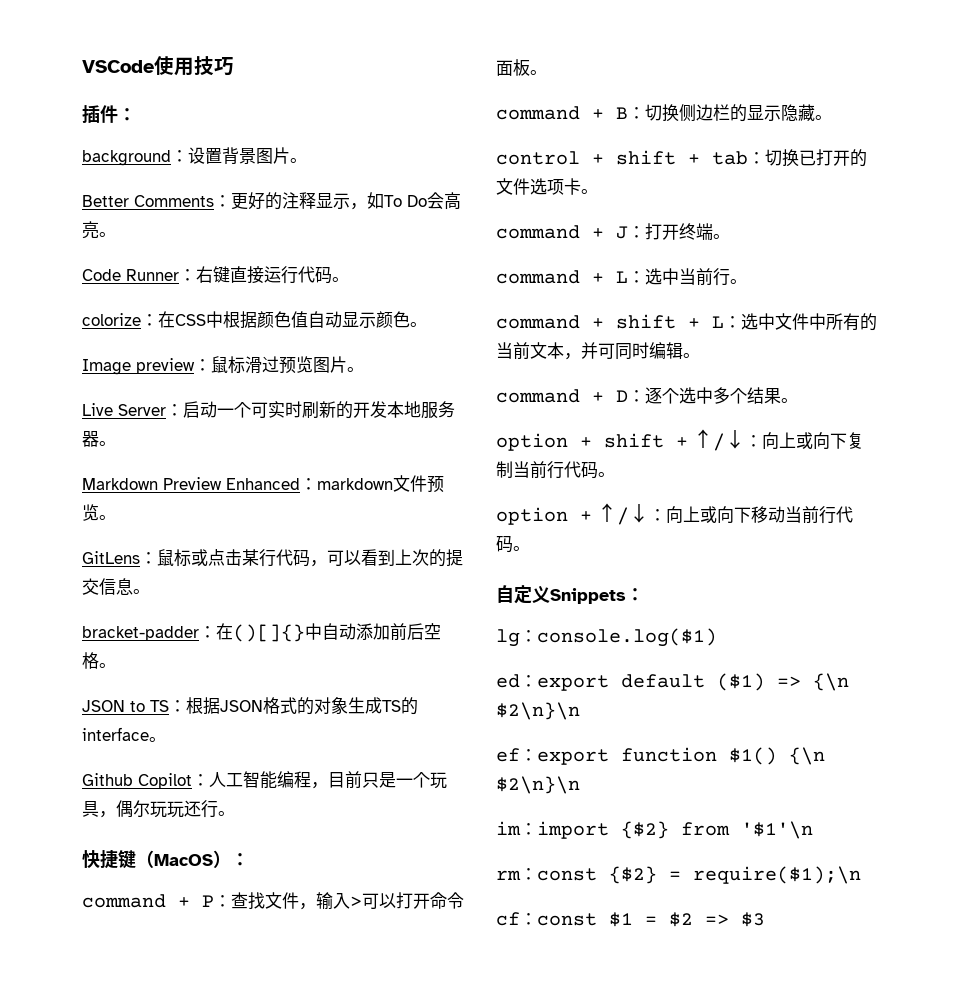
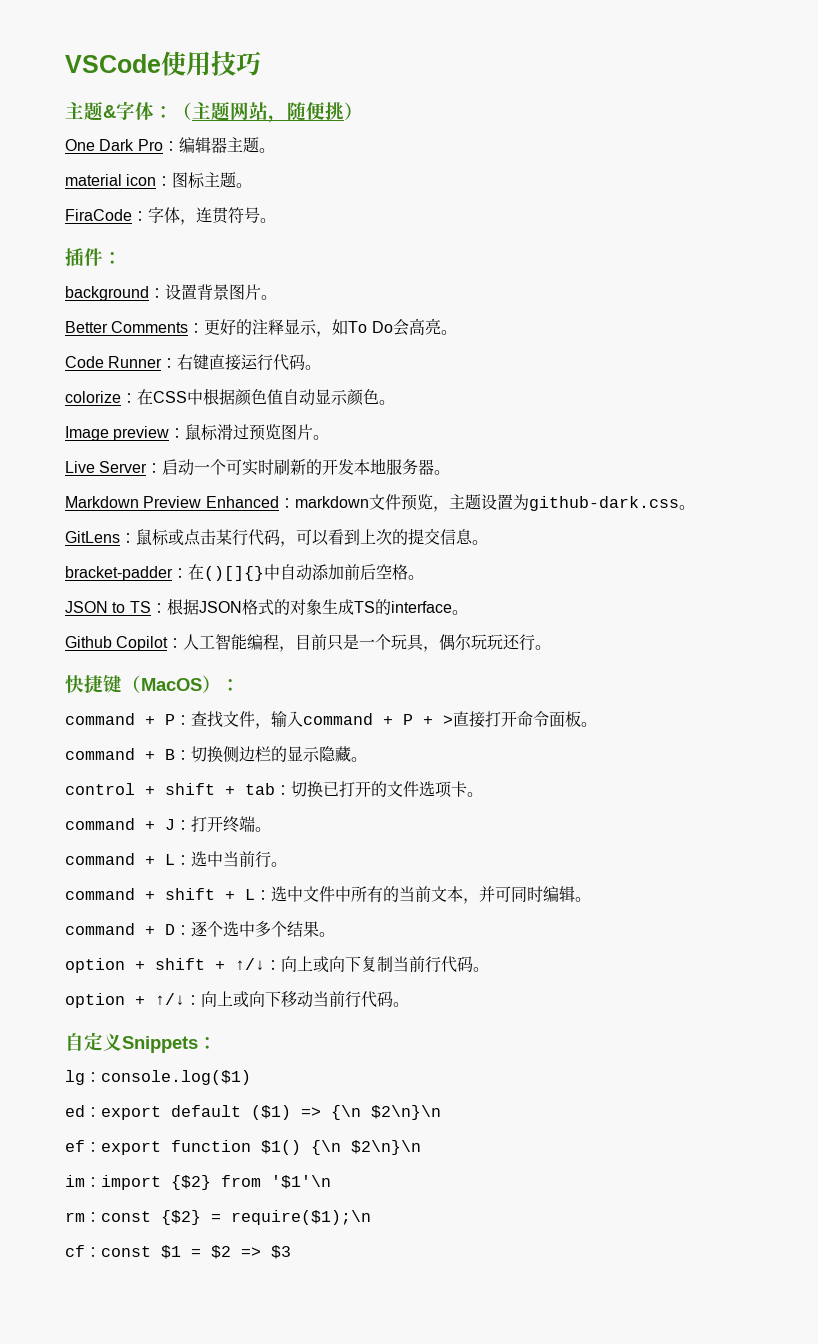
+ 主题&字体：（主题网站，随便挑）
+ One Dark Pro：编辑器主题。
+ material icon：图标主题。
+ FiraCode：字体，连贯符号。
- Markdown Preview Enhanced：markdown文件预览。
+ Markdown Preview Enhanced：markdown文件预览，主题设置为github-dark.css。
- command + P：查找文件，输入>可以打开命令面板。
+ command + P：查找文件，输入command + P + >直接打开命令面板。

